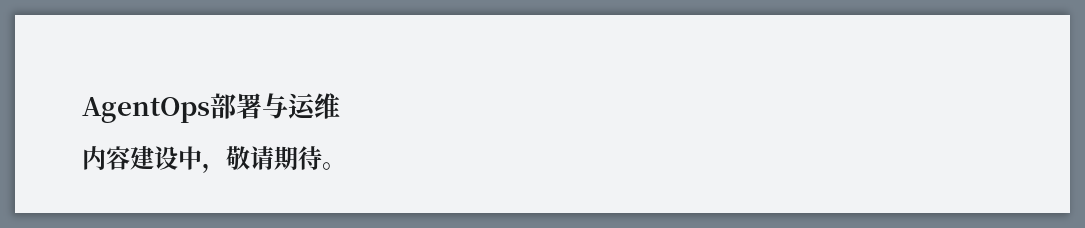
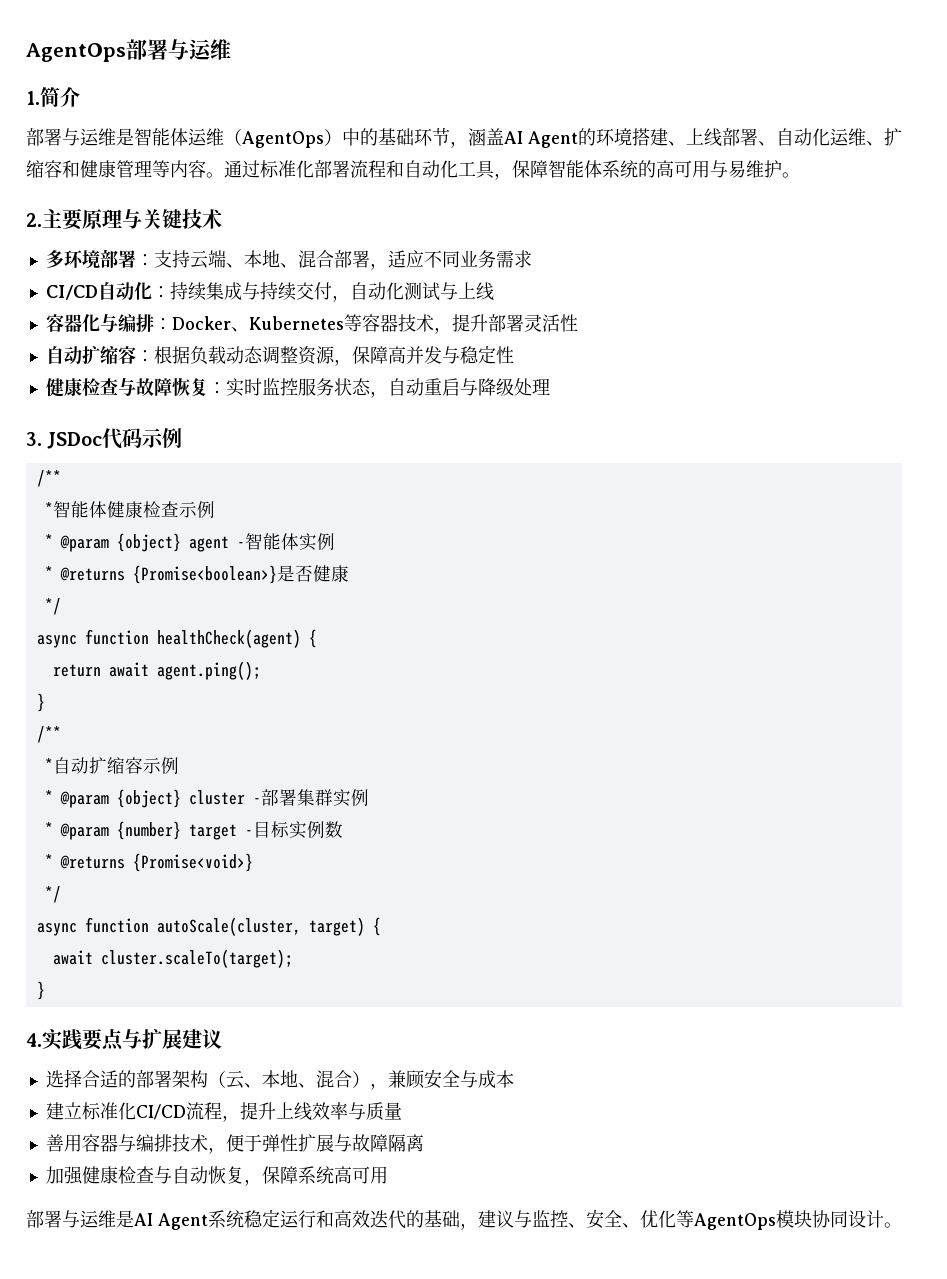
- 内容建设中，敬请期待。
+ 1.简介
+ 部署与运维是智能体运维（AgentOps）中的基础环节，涵盖AI Agent的环境搭建、上线部署、自动化运维、扩缩容和健康管理等内容。通过标准化部署流程和自动化工具，保障智能体系统的高可用与易维护。
+ 2.主要原理与关键技术
+ 多环境部署：支持云端、本地、混合部署，适应不同业务需求
+ CI/CD自动化：持续集成与持续交付，自动化测试与上线
+ 容器化与编排：Docker、Kubernetes等容器技术，提升部署灵活性
+ 自动扩缩容：根据负载动态调整资源，保障高并发与稳定性
+ 健康检查与故障恢复：实时监控服务状态，自动重启与降级处理
+ 3. JSDoc代码示例
+ /**
+ *智能体健康检查示例
+ * @param {object} agent -智能体实例
+ * @returns {Promise<boolean>}是否健康
+ */
+ async function healthCheck(agent) {
+ return await agent.ping();
+ }
+ /**
+ *自动扩缩容示例
+ * @param {object} cluster -部署集群实例
+ * @param {number} target -目标实例数
+ * @returns {Promise<void>}
+ */
+ async function autoScale(cluster, target) {
+ await cluster.scaleTo(target);
+ }
+ 4.实践要点与扩展建议
+ 选择合适的部署架构（云、本地、混合），兼顾安全与成本
+ 建立标准化CI/CD流程，提升上线效率与质量
+ 善用容器与编排技术，便于弹性扩展与故障隔离
+ 加强健康检查与自动恢复，保障系统高可用
+ 部署与运维是AI Agent系统稳定运行和高效迭代的基础，建议与监控、安全、优化等AgentOps模块协同设计。

